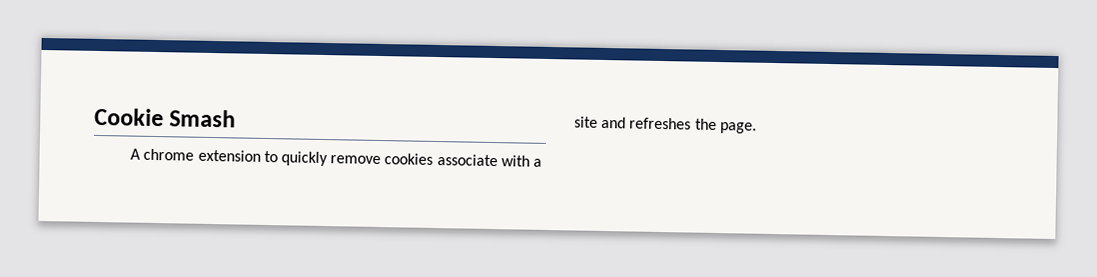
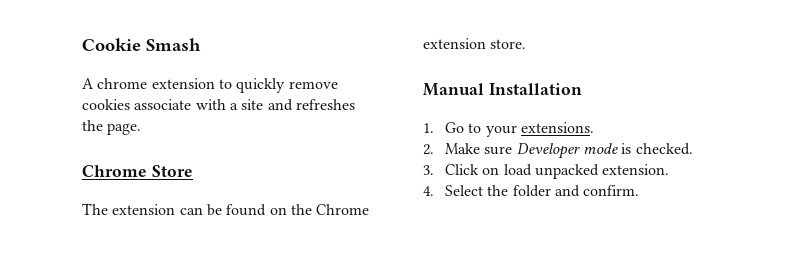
+ Chrome Store
+ The extension can be found on the Chrome extension store.
+ Manual Installation
+ 1. Go to your extensions.
+ 2. Make sure Developer mode is checked.
+ 3. Click on load unpacked extension.
+ 4. Select the folder and confirm.

